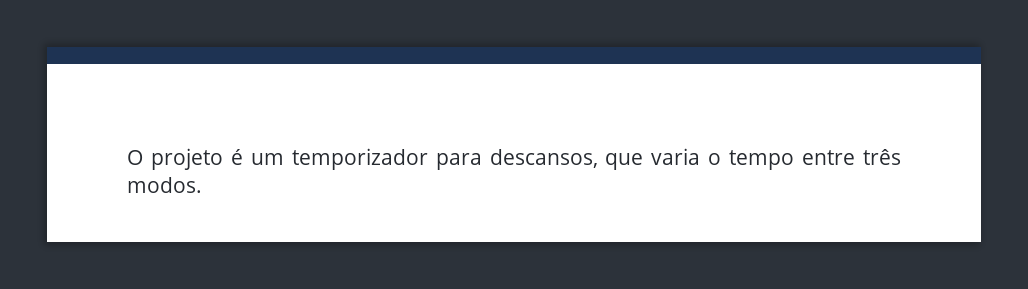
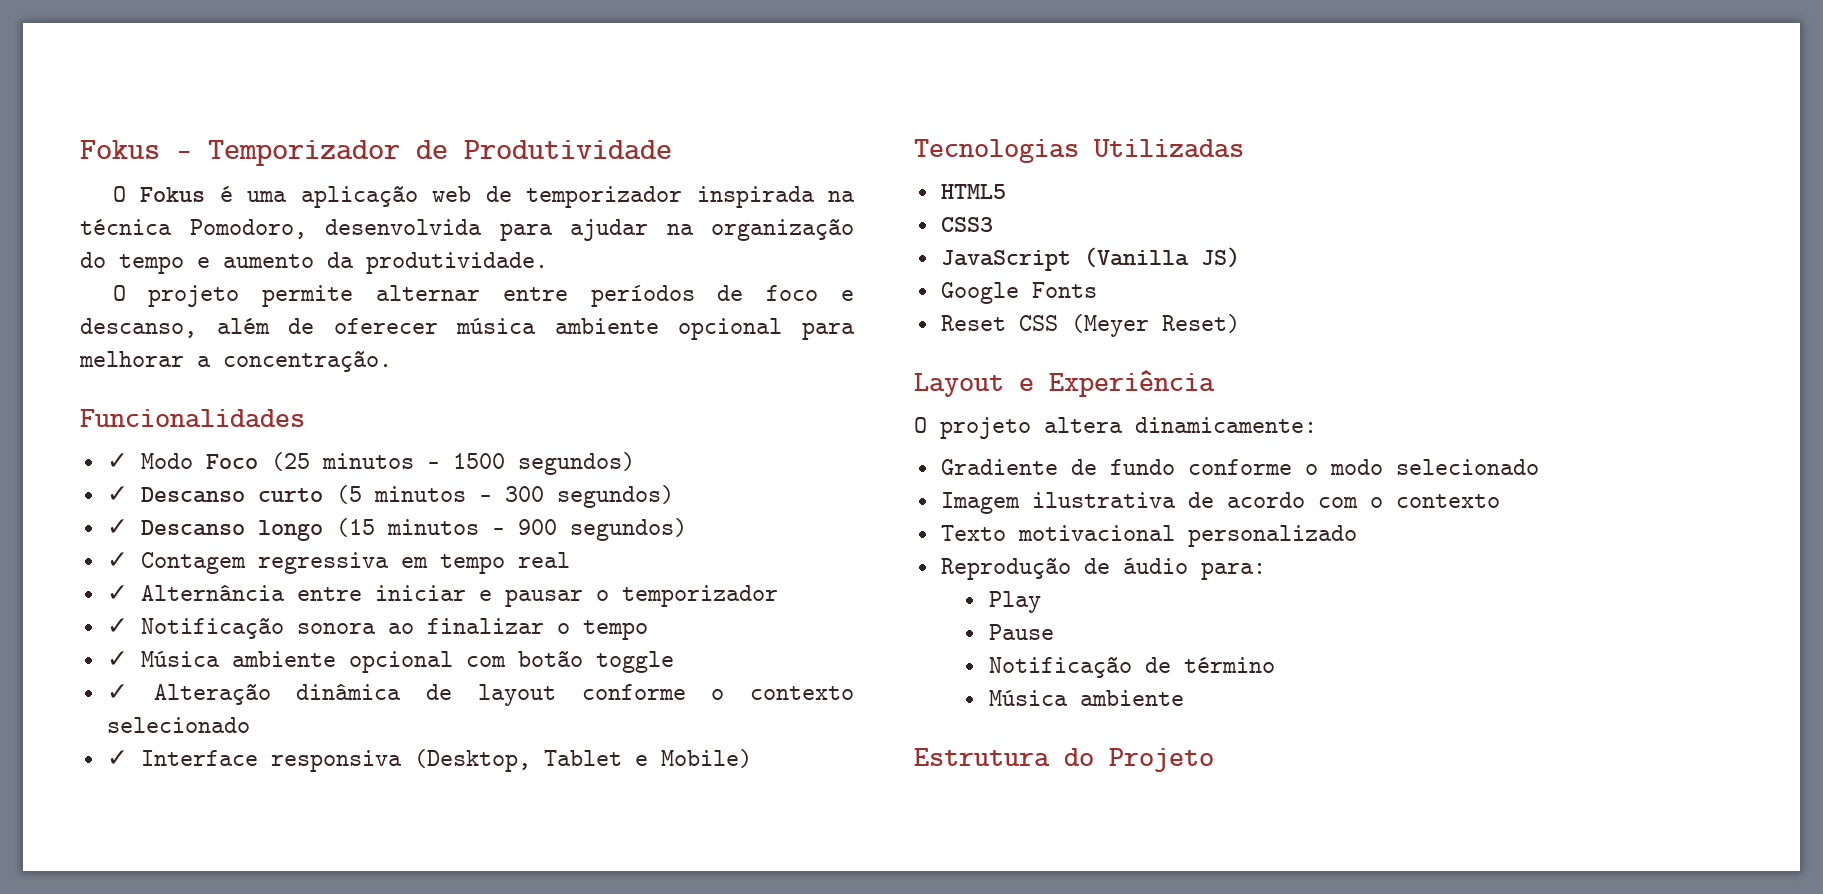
- O projeto é um temporizador para descansos, que varia o tempo entre três modos.
+ Fokus - Temporizador de Produtividade
+ O Fokus é uma aplicação web de temporizador inspirada na técnica Pomodoro, desenvolvida para ajudar na organização do tempo e aumento da produtividade.
+ O projeto permite alternar entre períodos de foco e descanso, além de oferecer música ambiente opcional para melhorar a concentração.
+ Funcionalidades
+ ✓ Modo Foco (25 minutos – 1500 segundos)
+ ✓ Descanso curto (5 minutos – 300 segundos)
+ ✓ Descanso longo (15 minutos – 900 segundos)
+ ✓ Contagem regressiva em tempo real
+ ✓ Alternância entre iniciar e pausar o temporizador
+ ✓ Notificação sonora ao finalizar o tempo
+ ✓ Música ambiente opcional com botão toggle
+ ✓ Alteração dinâmica de layout conforme o contexto selecionado
+ ✓ Interface responsiva (Desktop, Tablet e Mobile)
+ Tecnologias Utilizadas
+ HTML5
+ CSS3
+ JavaScript (Vanilla JS)
+ Google Fonts
+ Reset CSS (Meyer Reset)
+ Layout e Experiência
+ O projeto altera dinamicamente:
+ Gradiente de fundo conforme o modo selecionado
+ Imagem ilustrativa de acordo com o contexto
+ Texto motivacional personalizado
+ Reprodução de áudio para:
+ Play
+ Pause
+ Notificação de término
+ Música ambiente
+ Estrutura do Projeto

